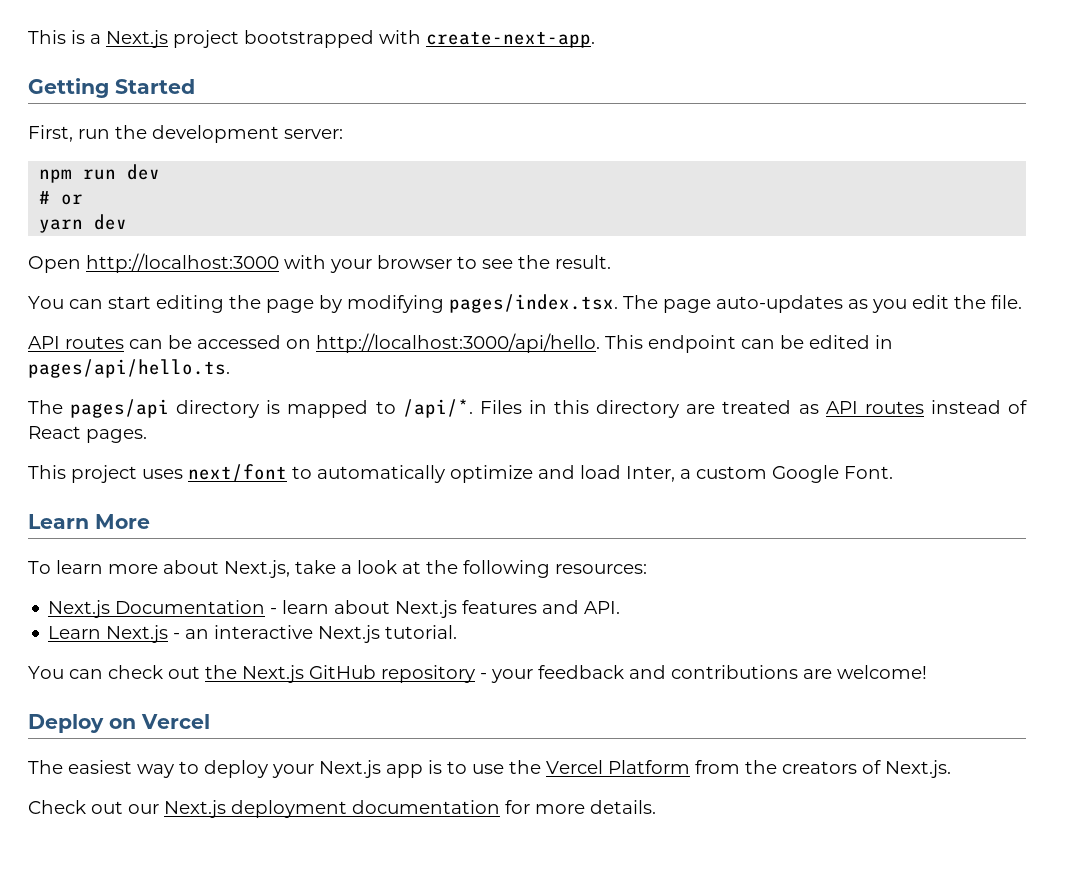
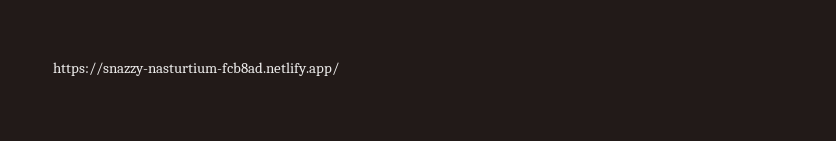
- This is a Next.js project bootstrapped with create-next-app.
- Getting Started
- First, run the development server:
- npm run dev
- # or
- yarn dev
- Open http://localhost:3000 with your browser to see the result.
- You can start editing the page by modifying pages/index.tsx. The page auto-updates as you edit the file.
- API routes can be accessed on http://localhost:3000/api/hello. This endpoint can be edited in pages/api/hello.ts.
- The pages/api directory is mapped to /api/*. Files in this directory are treated as API routes instead of React pages.
- This project uses next/font to automatically optimize and load Inter, a custom Google Font.
- Learn More
- To learn more about Next.js, take a look at the following resources:
- Next.js Documentation - learn about Next.js features and API.
- Learn Next.js - an interactive Next.js tutorial.
- You can check out the Next.js GitHub repository - your feedback and contributions are welcome!
- Deploy on Vercel
- The easiest way to deploy your Next.js app is to use the Vercel Platform from the creators of Next.js.
- Check out our Next.js deployment documentation for more details.
+ https://snazzy-nasturtium-fcb8ad.netlify.app/

